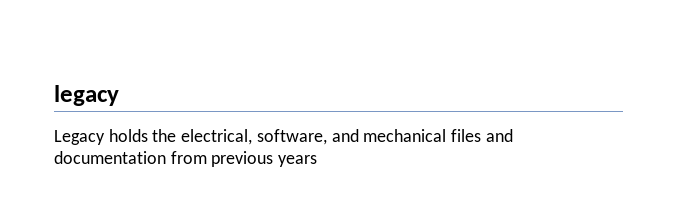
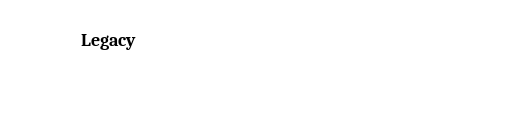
- legacy
- Legacy holds the electrical, software, and mechanical files and documentation from previous years
+ Legacy

